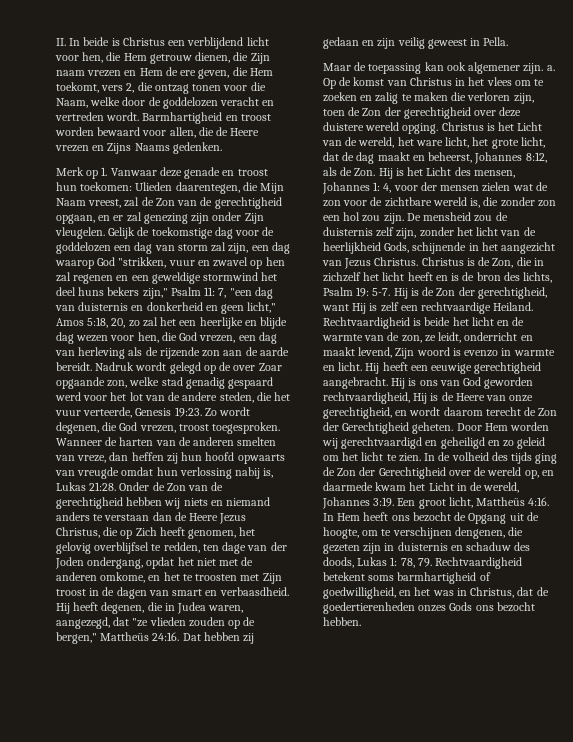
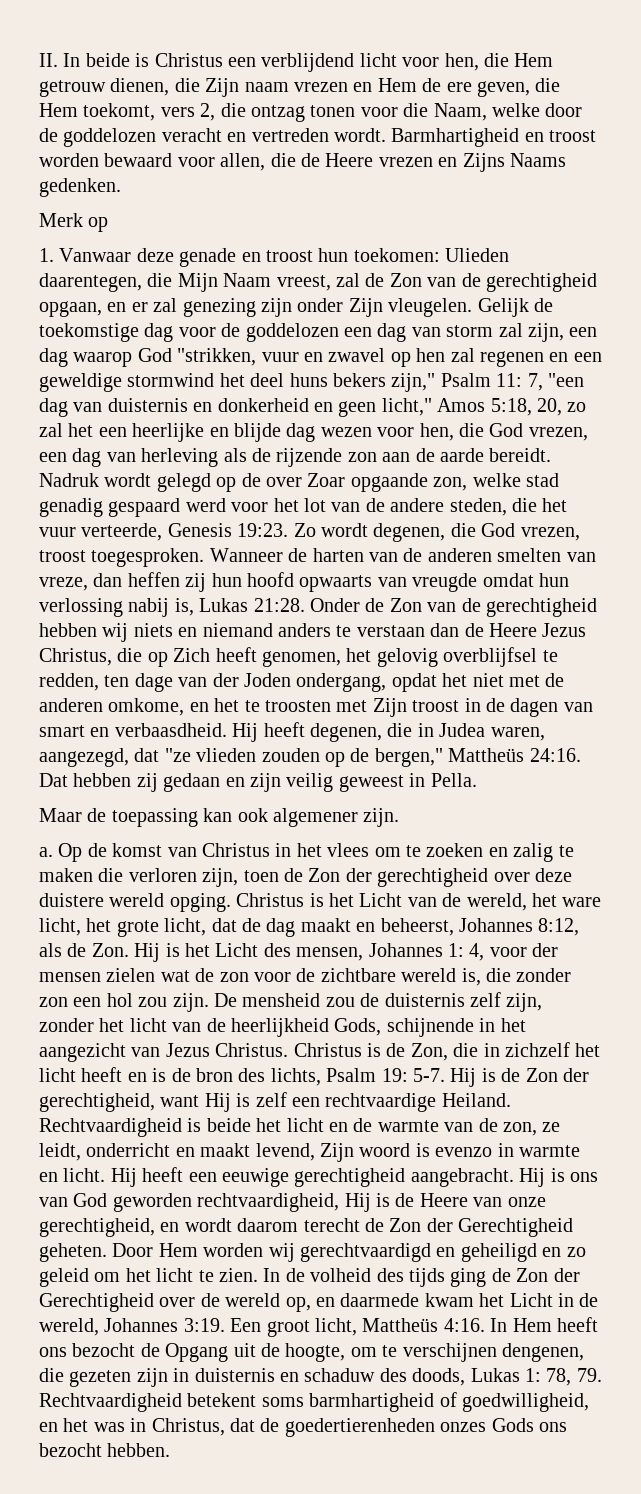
- Merk op 1. Vanwaar deze genade en troost hun toekomen: Ulieden daarentegen, die Mijn Naam vreest, zal de Zon van de gerechtigheid opgaan, en er zal genezing zijn onder Zijn vleugelen.
+ Merk op
+ 1. Vanwaar deze genade en troost hun toekomen: Ulieden daarentegen, die Mijn Naam vreest, zal de Zon van de gerechtigheid opgaan, en er zal genezing zijn onder Zijn vleugelen.
- Maar de toepassing kan ook algemener zijn. a.
+ Maar de toepassing kan ook algemener zijn.
+ a.

